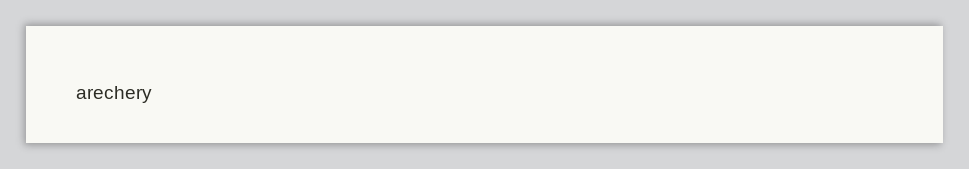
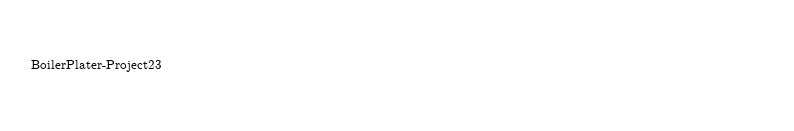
- arechery
+ BoilerPlater-Project23

